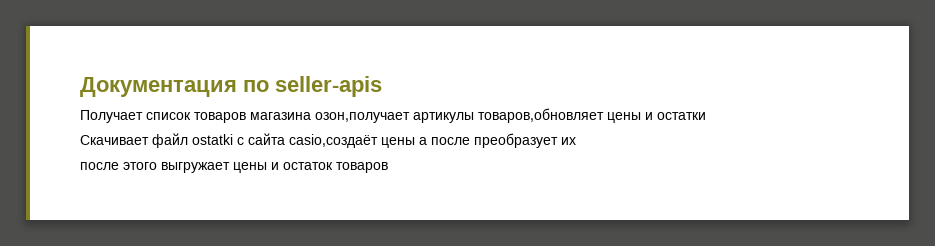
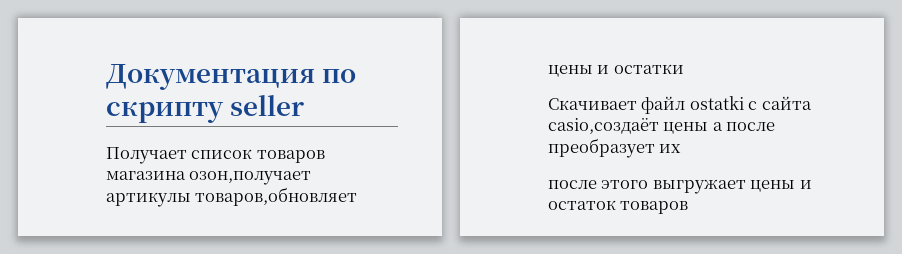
- Документация по seller-apis
+ Документация по скрипту seller

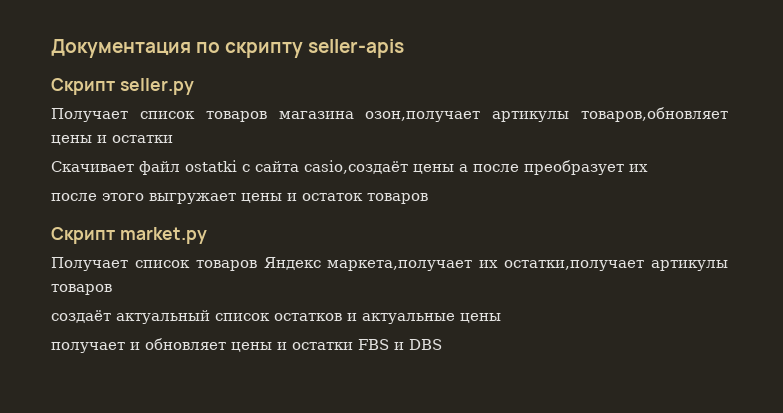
- Документация по скрипту seller
+ Документация по скрипту seller-apis
+ Скрипт seller.py
+ Скрипт market.py
+ Получает список товаров Яндекс маркета,получает их остатки,получает артикулы товаров
+ создаёт актуальный список остатков и актуальные цены
+ получает и обновляет цены и остатки FBS и DBS

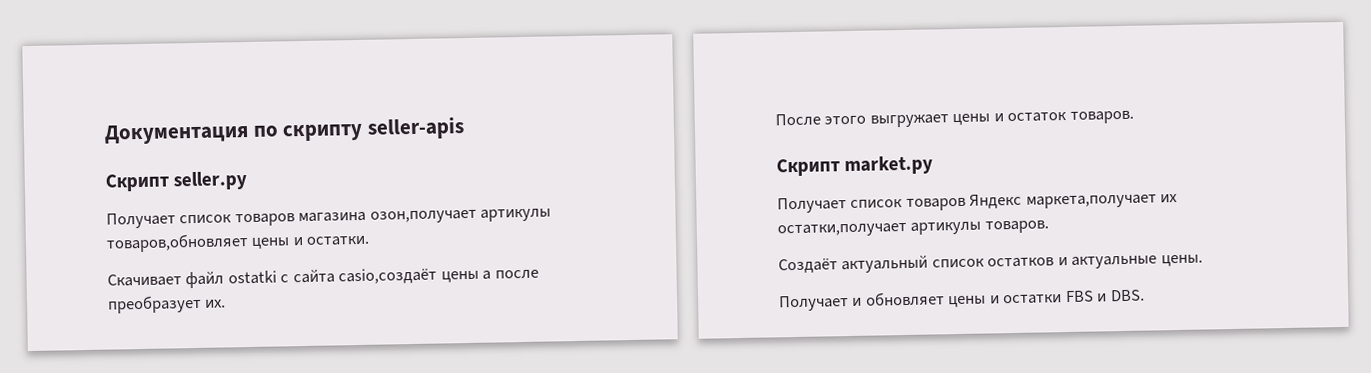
- Получает список товаров магазина озон,получает артикулы товаров,обновляет цены и остатки
+ Получает список товаров магазина озон,получает артикулы товаров,обновляет цены и остатки.
- Скачивает файл ostatki с сайта casio,создаёт цены а после преобразует их
- после этого выгружает цены и остаток товаров
+ Скачивает файл ostatki с сайта casio,создаёт цены а после преобразует их.
+ После этого выгружает цены и остаток товаров.
- Получает список товаров Яндекс маркета,получает их остатки,получает артикулы товаров
- создаёт актуальный список остатков и актуальные цены
- получает и обновляет цены и остатки FBS и DBS
+ Получает список товаров Яндекс маркета,получает их остатки,получает артикулы товаров.
+ Создаёт актуальный список остатков и актуальные цены.
+ Получает и обновляет цены и остатки FBS и DBS.

